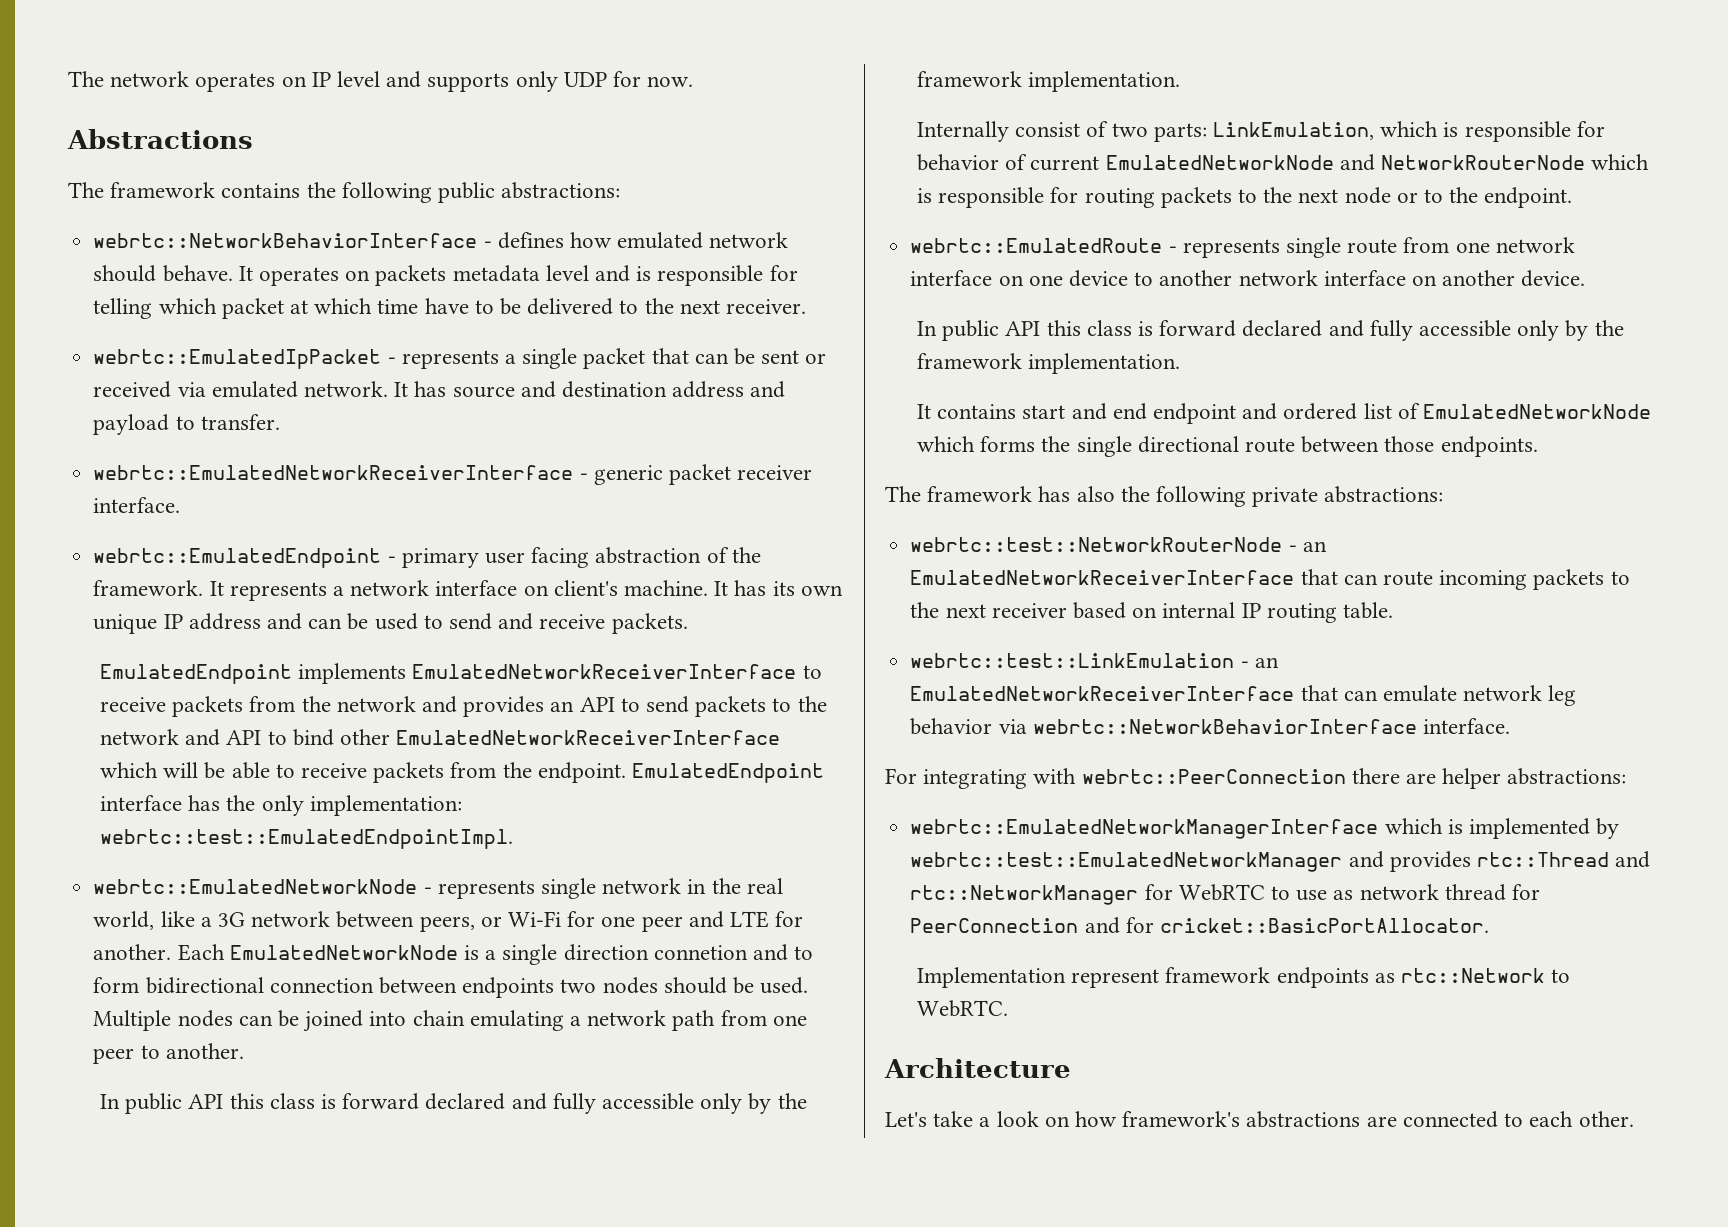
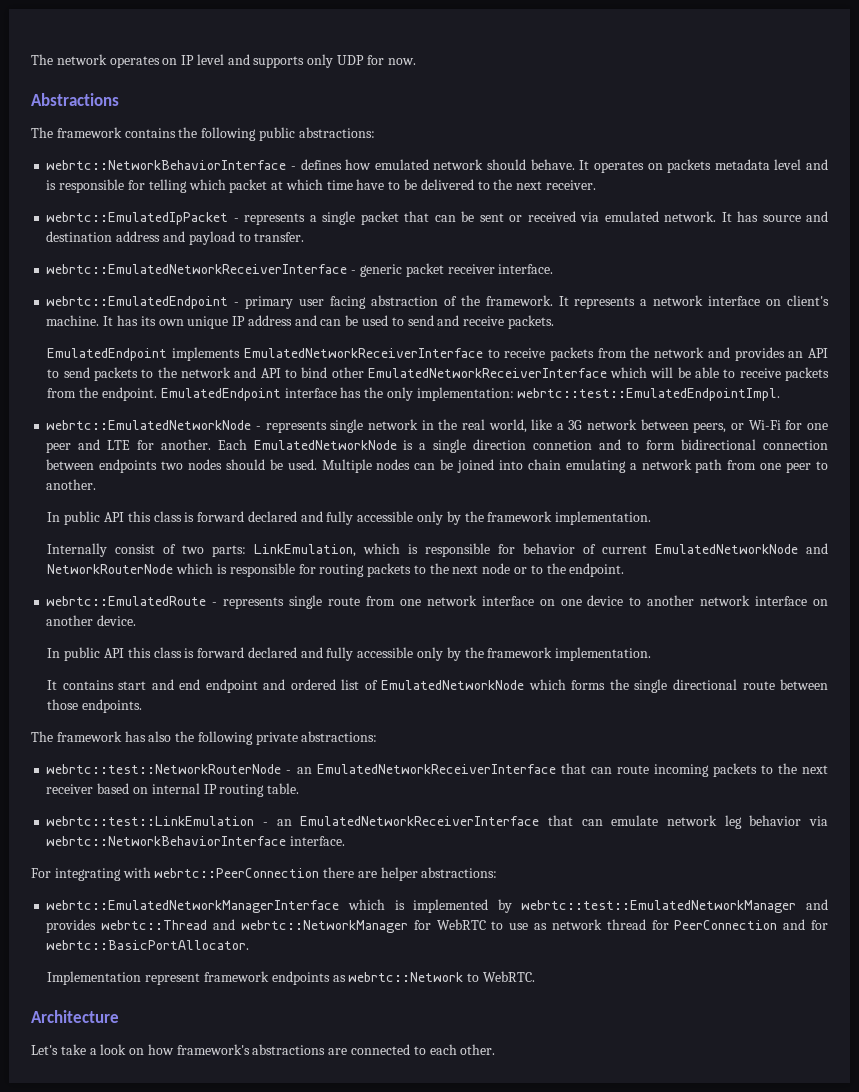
- webrtc::EmulatedNetworkManagerInterface which is implemented by webrtc::test::EmulatedNetworkManager and provides rtc::Thread and rtc::NetworkManager for WebRTC to use as network thread for PeerConnection and for cricket::BasicPortAllocator.
+ webrtc::EmulatedNetworkManagerInterface which is implemented by webrtc::test::EmulatedNetworkManager and provides webrtc::Thread and webrtc::NetworkManager for WebRTC to use as network thread for PeerConnection and for webrtc::BasicPortAllocator.
- Implementation represent framework endpoints as rtc::Network to WebRTC.
+ Implementation represent framework endpoints as webrtc::Network to WebRTC.

